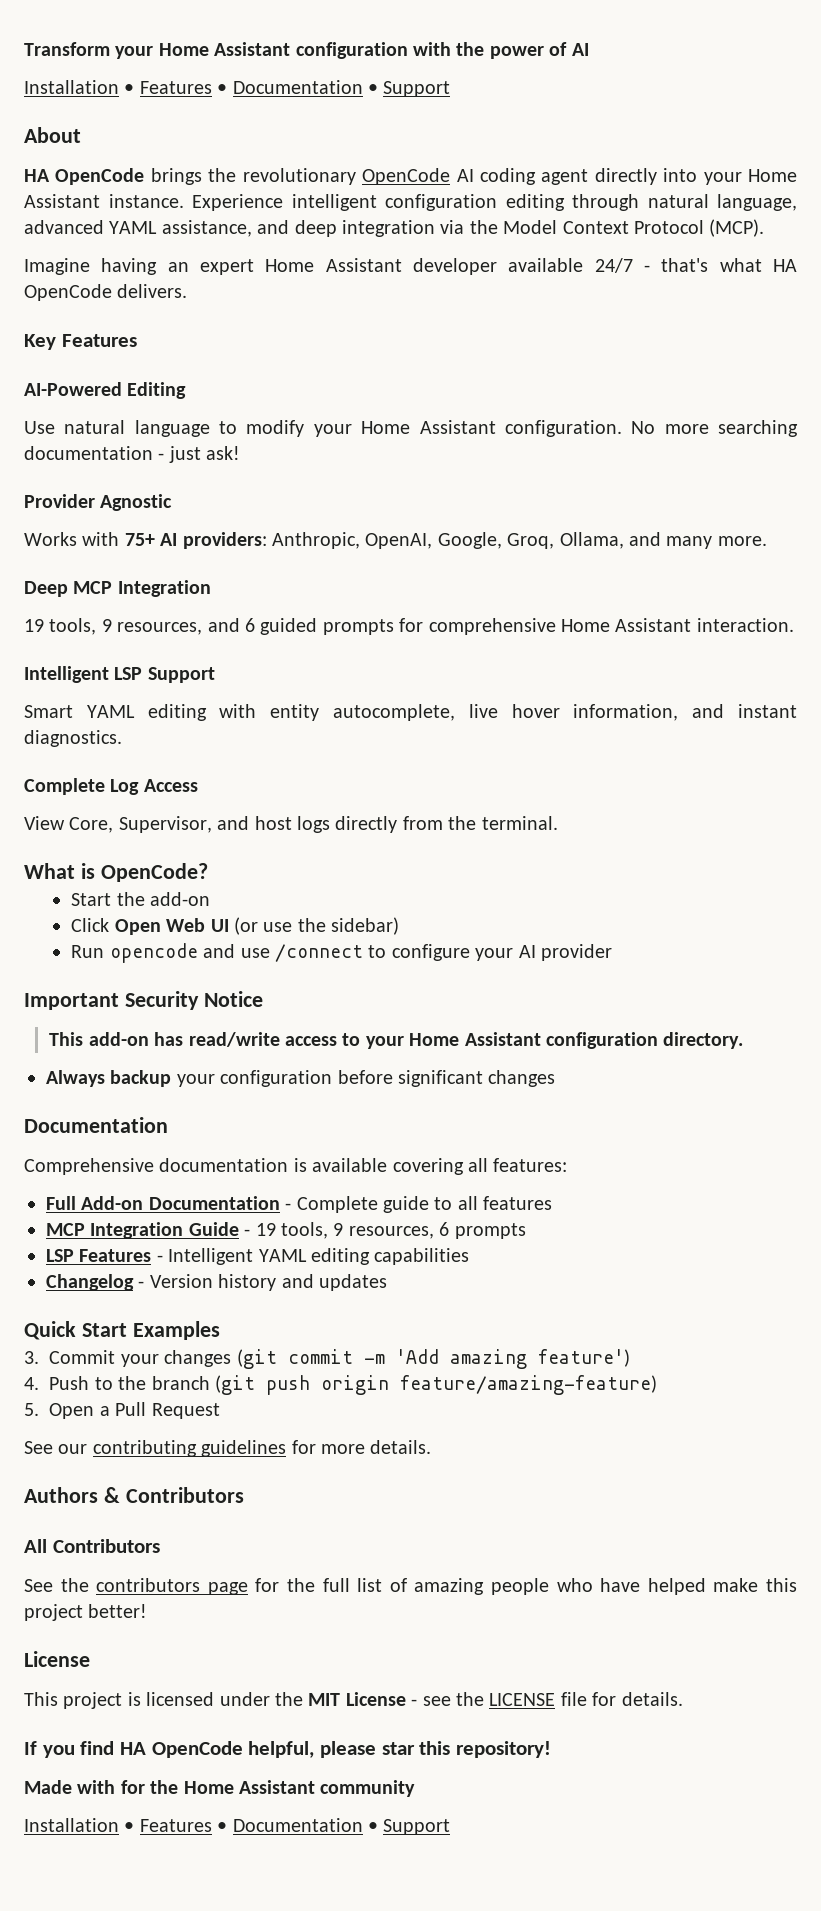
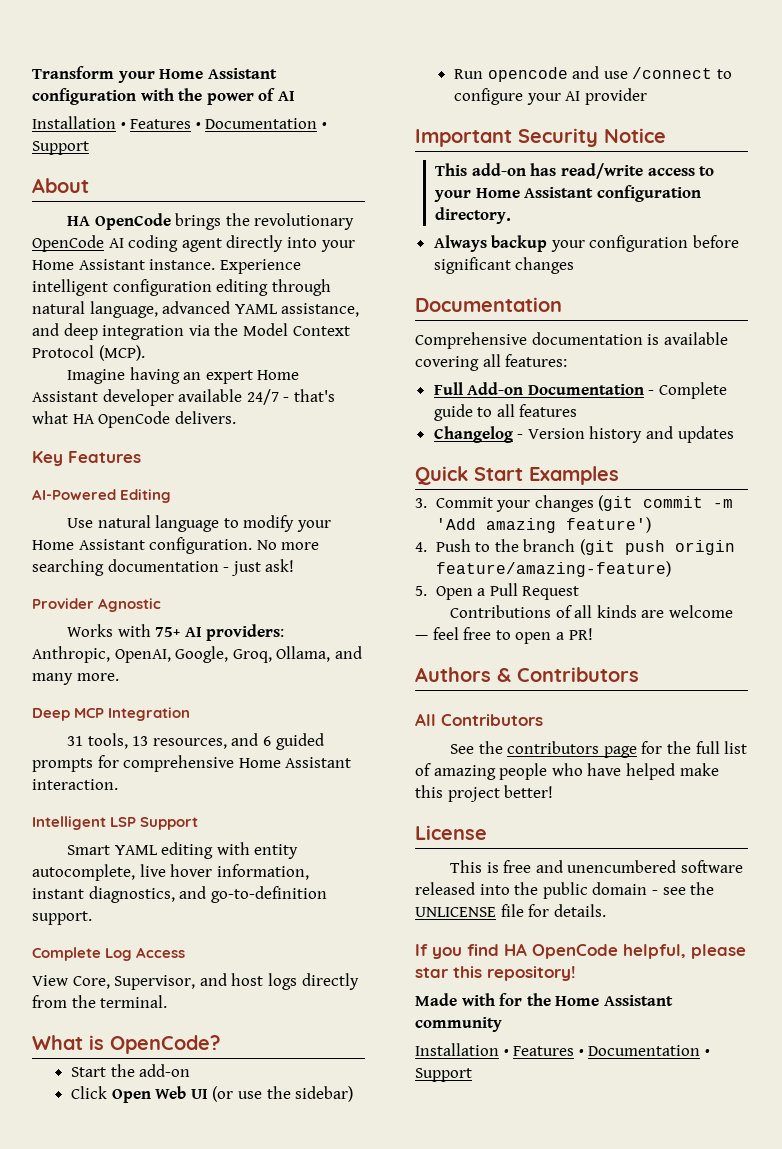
- 19 tools, 9 resources, and 6 guided prompts for comprehensive Home Assistant interaction.
+ 31 tools, 13 resources, and 6 guided prompts for comprehensive Home Assistant interaction.
- Smart YAML editing with entity autocomplete, live hover information, and instant diagnostics.
+ Smart YAML editing with entity autocomplete, live hover information, instant diagnostics, and go-to-definition support.
- MCP Integration Guide - 19 tools, 9 resources, 6 prompts
- LSP Features - Intelligent YAML editing capabilities
- See our contributing guidelines for more details.
+ Contributions of all kinds are welcome — feel free to open a PR!
- This project is licensed under the MIT License - see the LICENSE file for details.
+ This is free and unencumbered software released into the public domain - see the UNLICENSE file for details.

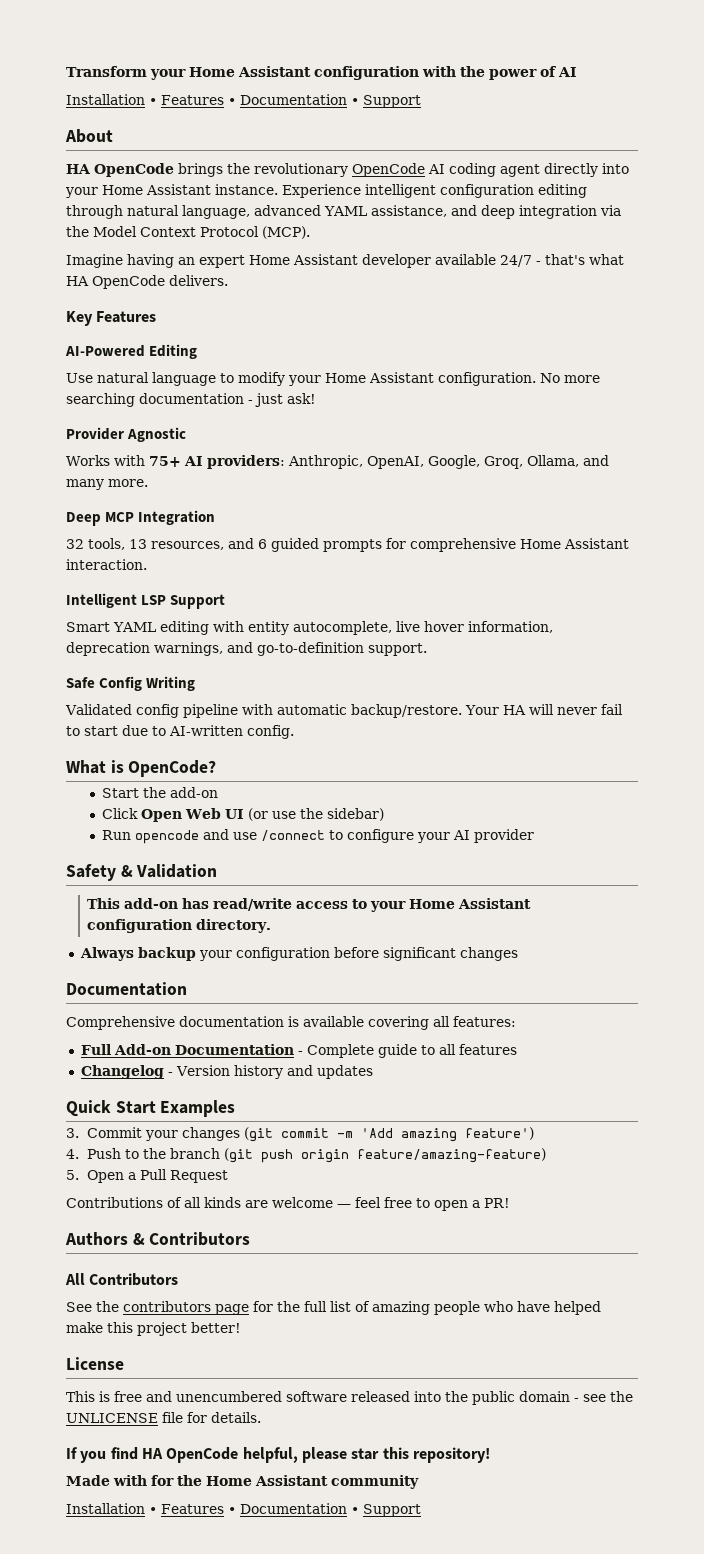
- 31 tools, 13 resources, and 6 guided prompts for comprehensive Home Assistant interaction.
+ 32 tools, 13 resources, and 6 guided prompts for comprehensive Home Assistant interaction.
- Smart YAML editing with entity autocomplete, live hover information, instant diagnostics, and go-to-definition support.
+ Smart YAML editing with entity autocomplete, live hover information, deprecation warnings, and go-to-definition support.
- Complete Log Access
- View Core, Supervisor, and host logs directly from the terminal.
+ Safe Config Writing
+ Validated config pipeline with automatic backup/restore. Your HA will never fail to start due to AI-written config.
- Important Security Notice
+ Safety & Validation

